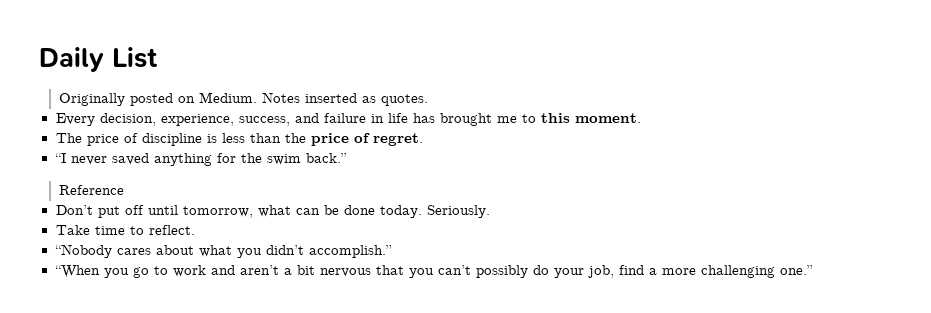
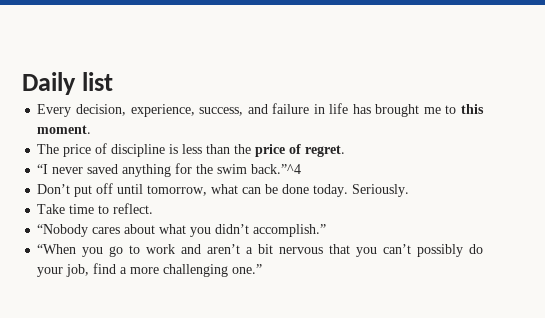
- Daily List
- Originally posted on Medium. Notes inserted as quotes.
+ Daily list
- “I never saved anything for the swim back.”
- Reference
+ “I never saved anything for the swim back.”^4

